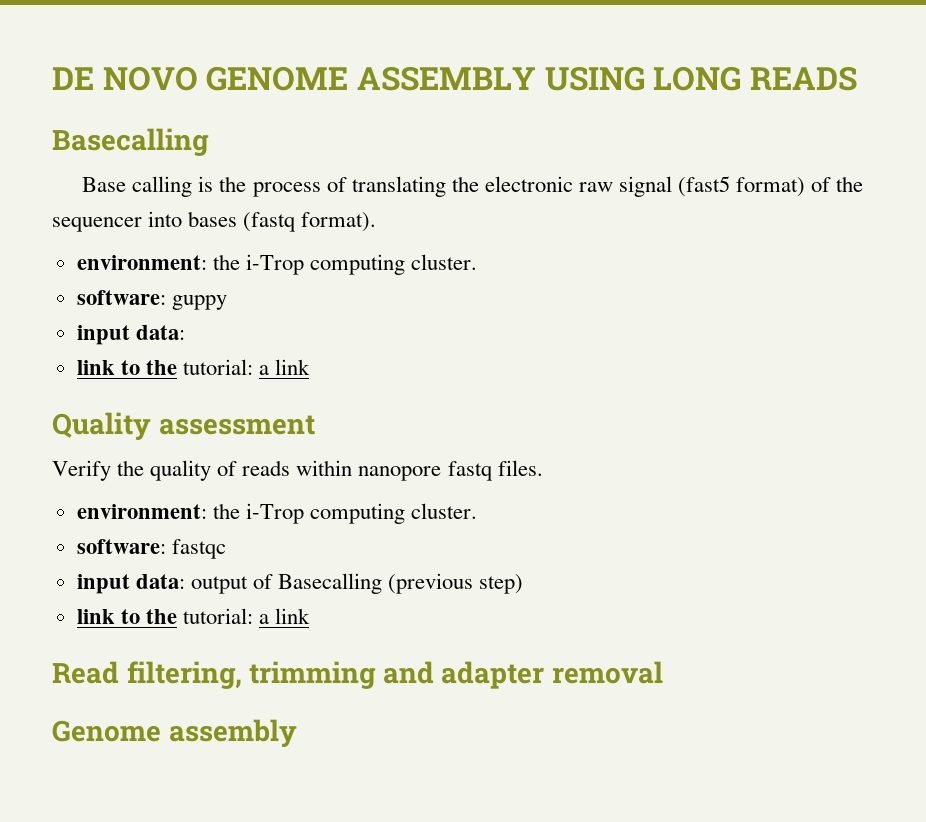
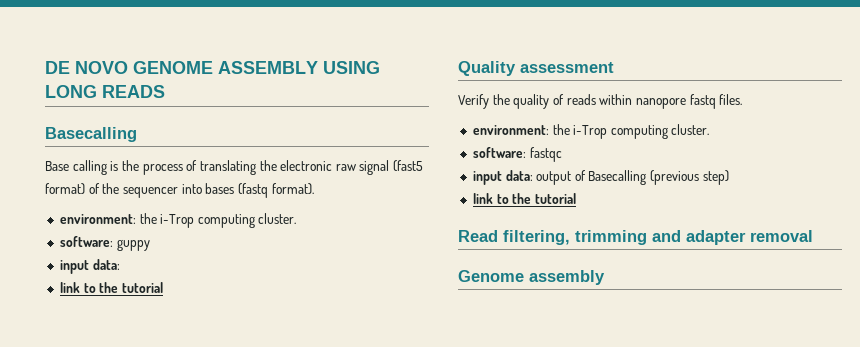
  software: guppy
  input data:
- link to the tutorial: a link
+ link to the tutorial
  input data: output of Basecalling (previous step)
- link to the tutorial: a link
+ link to the tutorial

